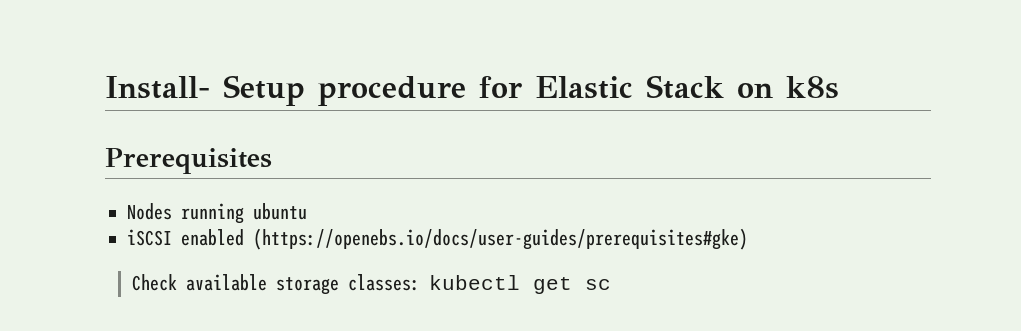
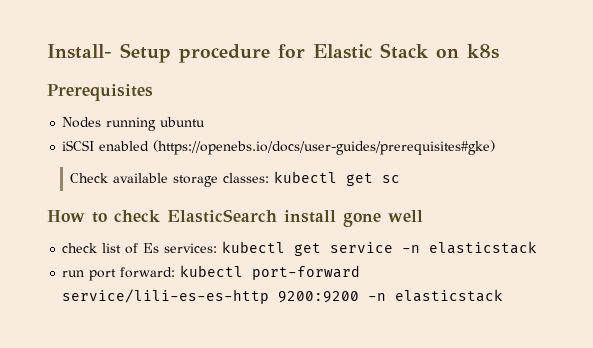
+ How to check ElasticSearch install gone well
+ check list of Es services: kubectl get service -n elasticstack
+ run port forward: kubectl port-forward service/lili-es-es-http 9200:9200 -n elasticstack

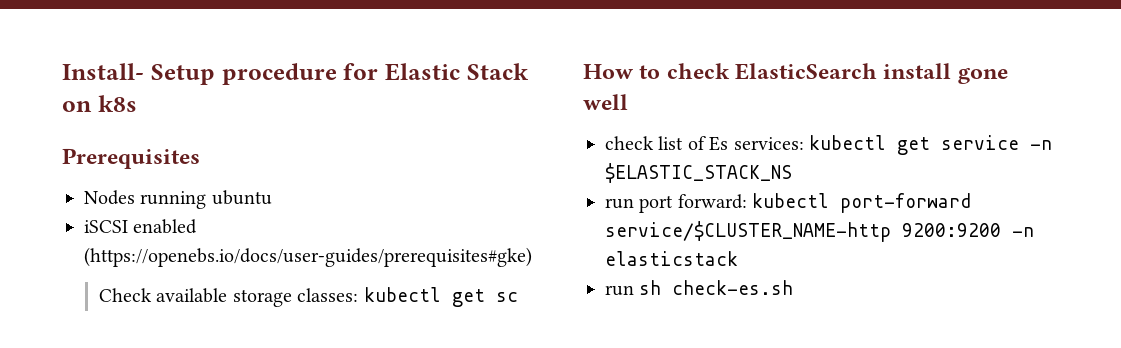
- check list of Es services: kubectl get service -n elasticstack
+ check list of Es services: kubectl get service -n $ELASTIC_STACK_NS
- run port forward: kubectl port-forward service/lili-es-es-http 9200:9200 -n elasticstack
+ run port forward: kubectl port-forward service/$CLUSTER_NAME-http 9200:9200 -n elasticstack
+ run sh check-es.sh

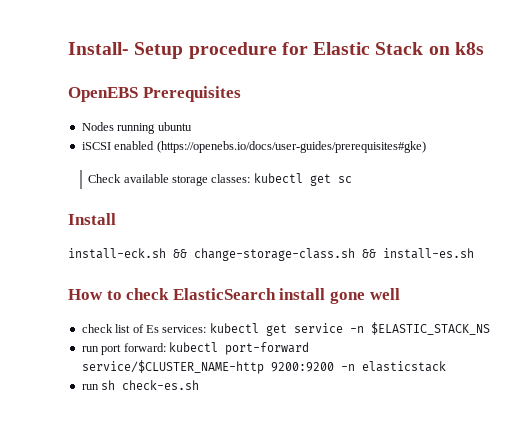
- Prerequisites
+ OpenEBS Prerequisites
+ Install
+ install-eck.sh && change-storage-class.sh && install-es.sh

